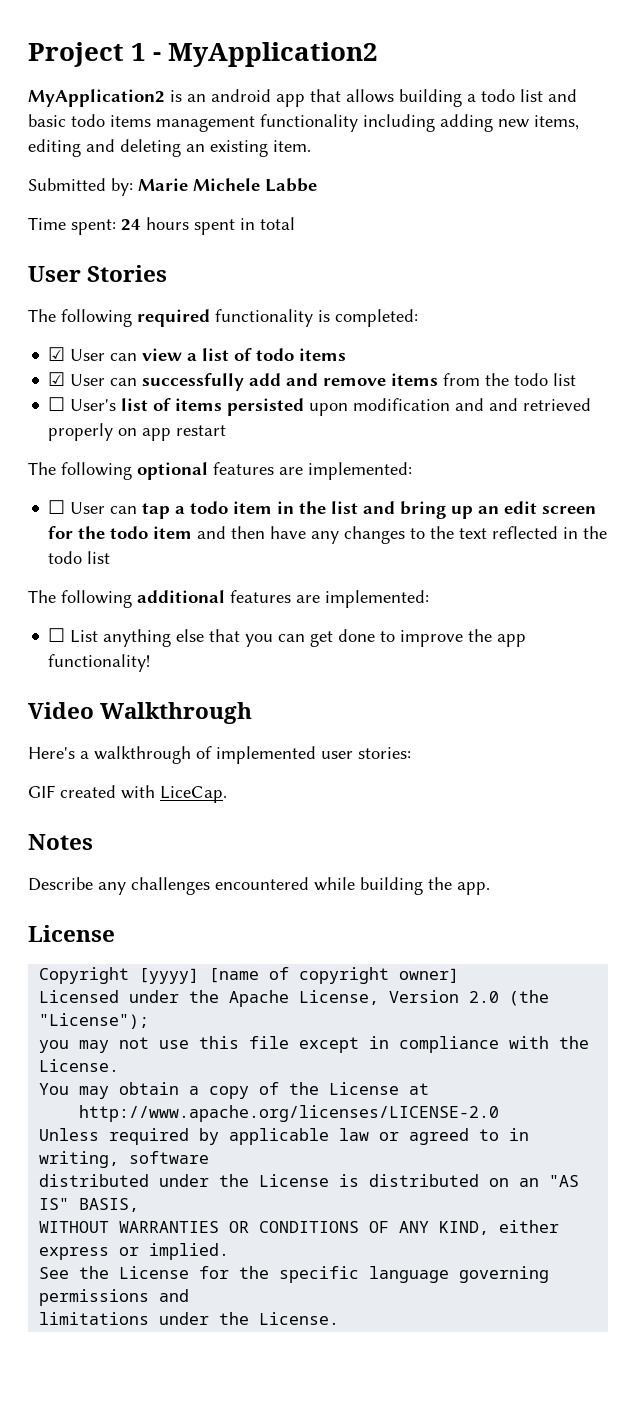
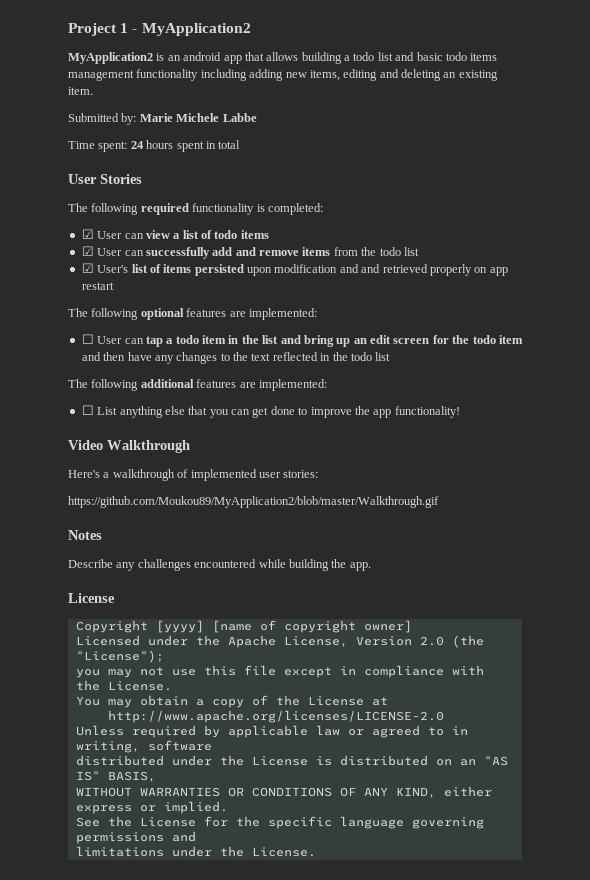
- ☐ User's list of items persisted upon modification and and retrieved properly on app restart
+ ☑ User's list of items persisted upon modification and and retrieved properly on app restart
- GIF created with LiceCap.
+ https://github.com/Moukou89/MyApplication2/blob/master/Walkthrough.gif

